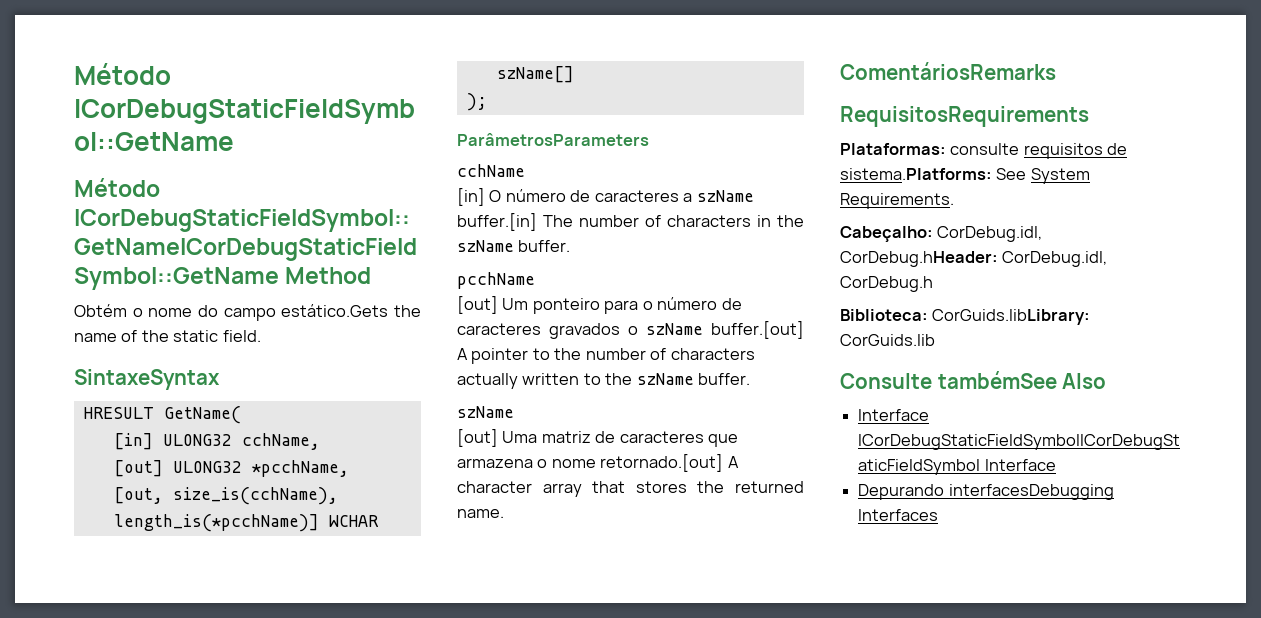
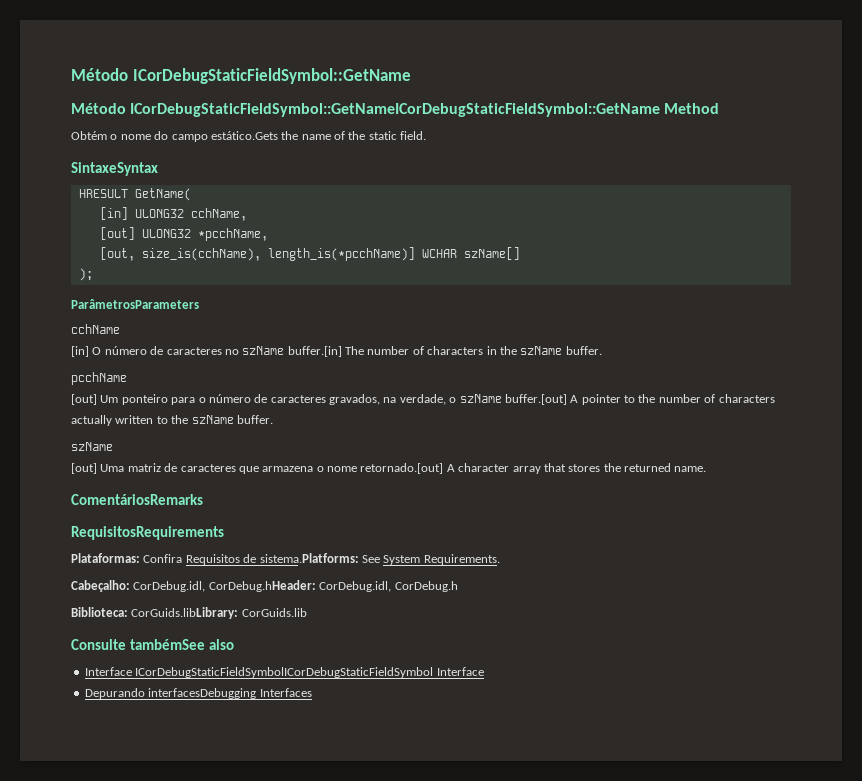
- [in] O número de caracteres a szName buffer.[in] The number of characters in the szName buffer.
+ [in] O número de caracteres no szName buffer.[in] The number of characters in the szName buffer.
- [out] Um ponteiro para o número de caracteres gravados o szName buffer.[out] A pointer to the number of characters actually written to the szName buffer.
+ [out] Um ponteiro para o número de caracteres gravados, na verdade, o szName buffer.[out] A pointer to the number of characters actually written to the szName buffer.
- Plataformas: consulte requisitos de sistema.Platforms: See System Requirements.
+ Plataformas: Confira Requisitos de sistema.Platforms: See System Requirements.
- Consulte tambémSee Also
+ Consulte tambémSee also

